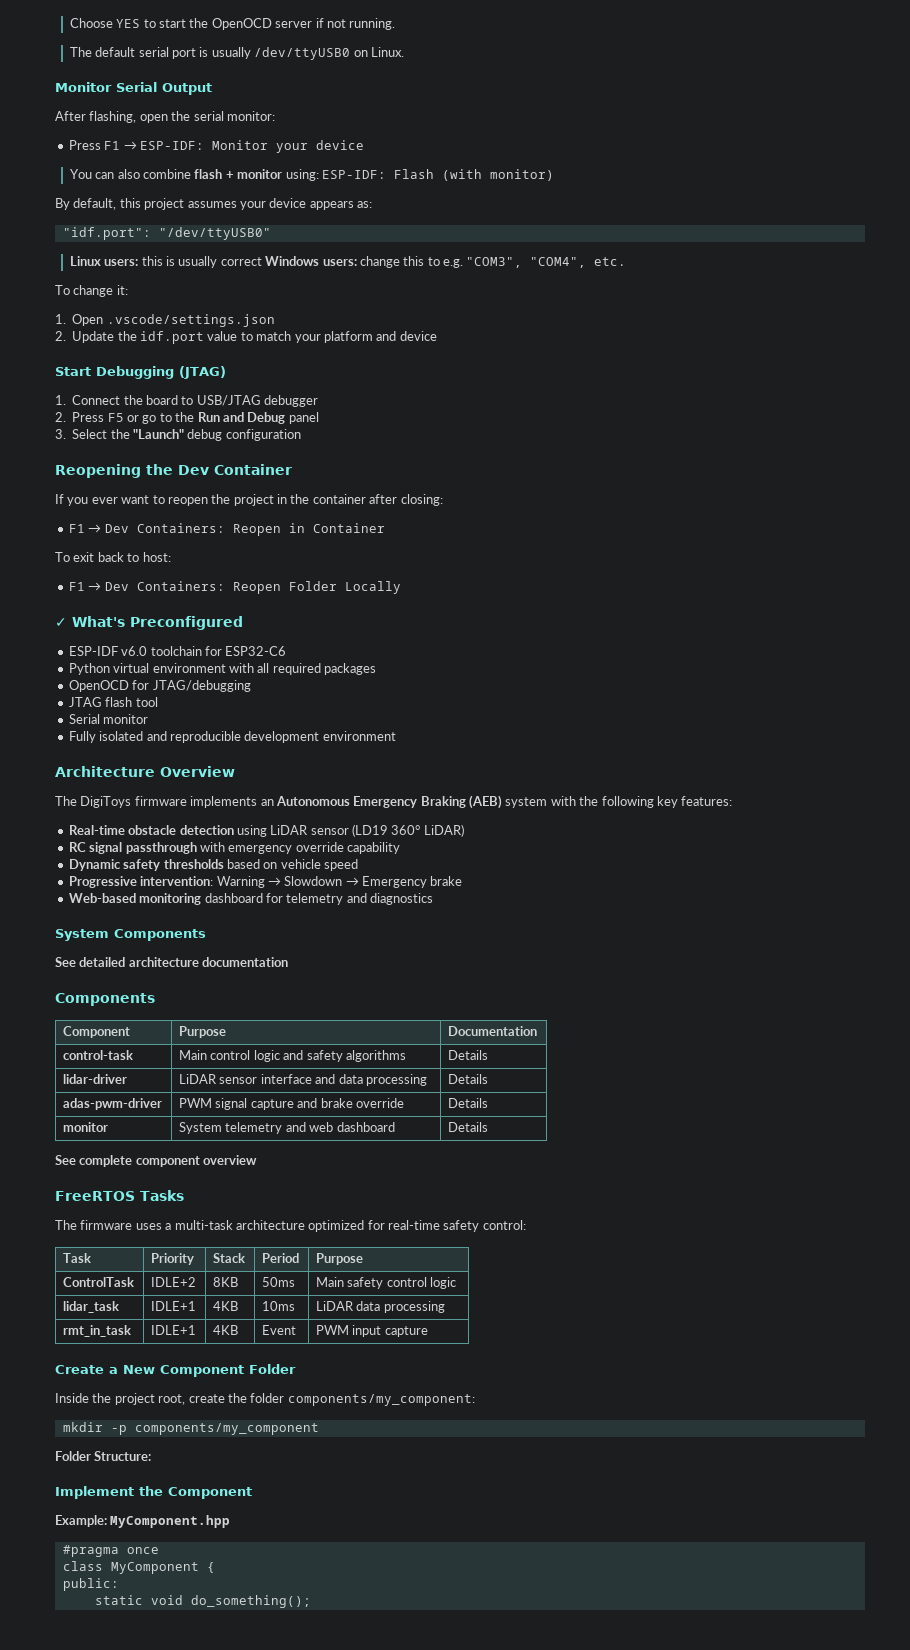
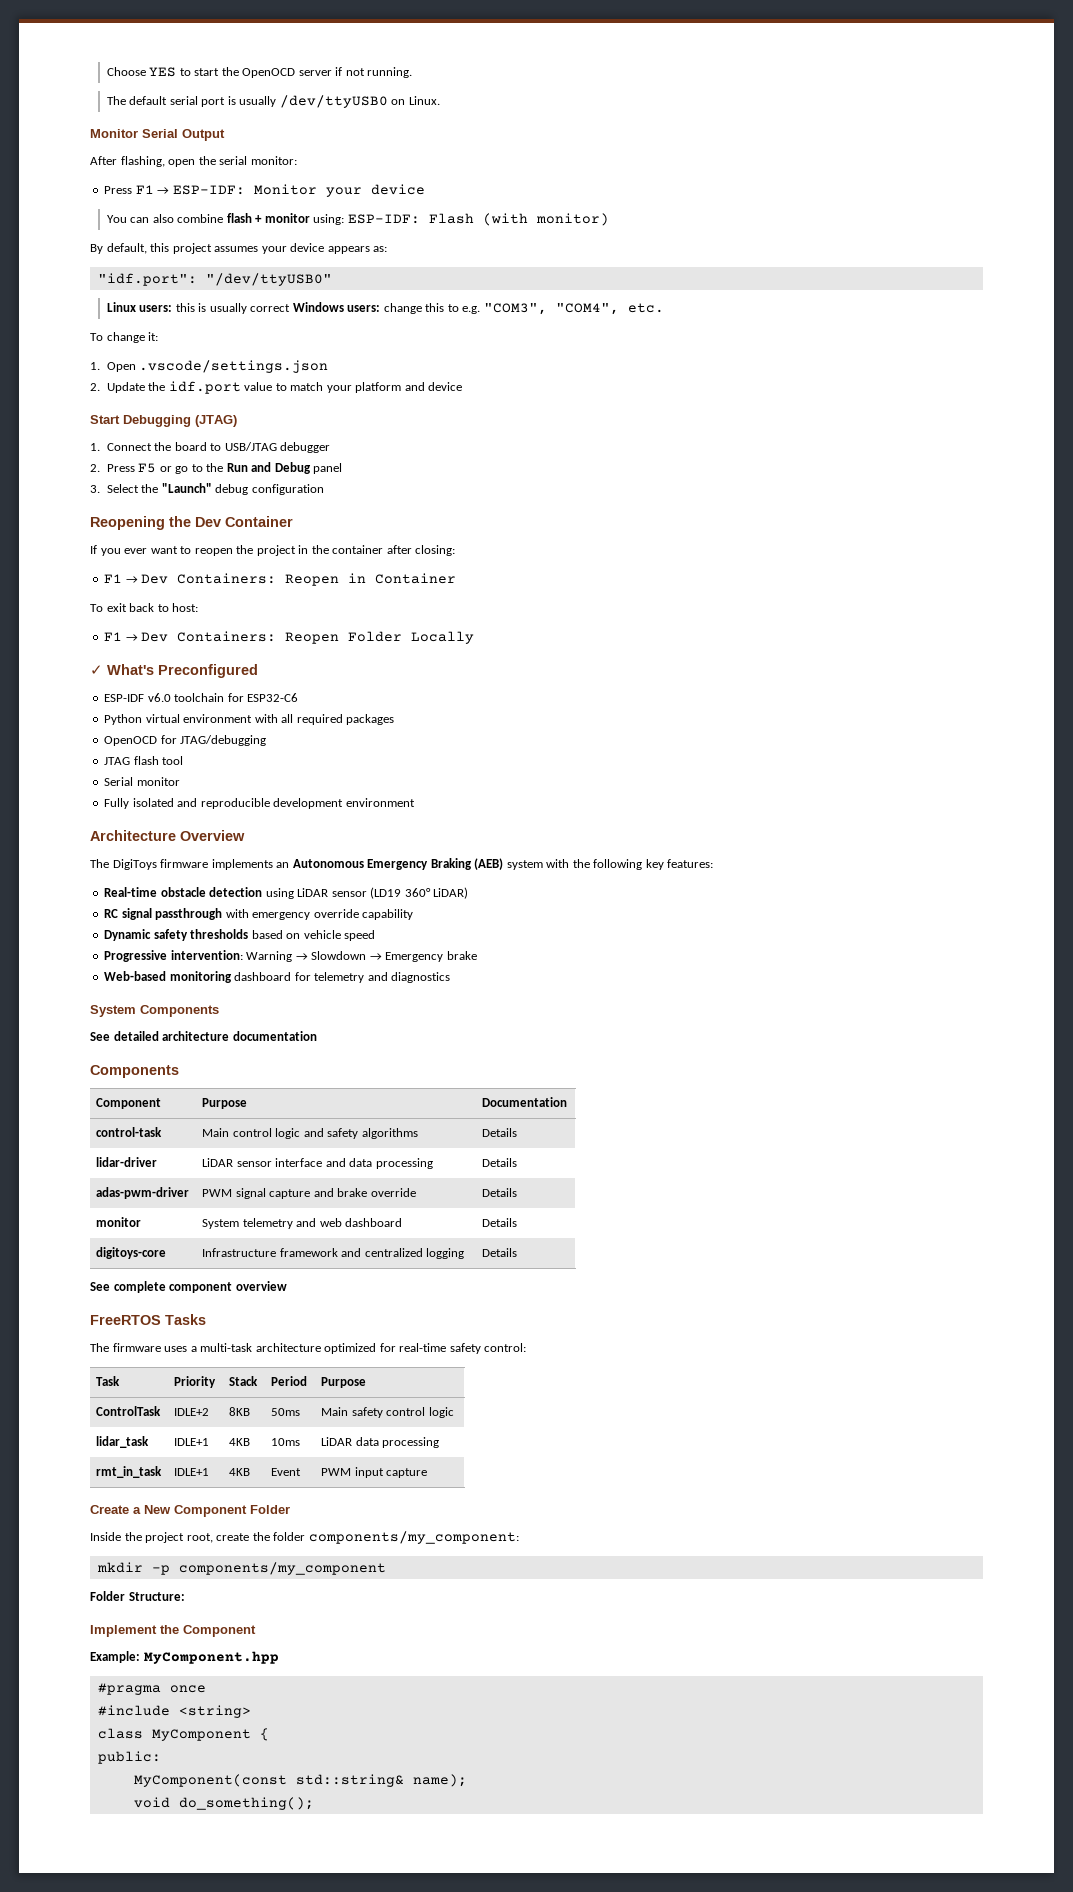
+ digitoys-core | Infrastructure framework and centralized logging | Details
+ #include <string>
- static void do_something();
+ MyComponent(const std::string& name);
+ void do_something();

